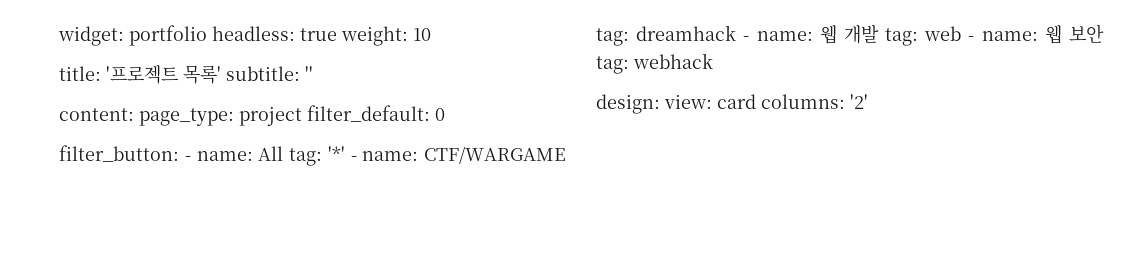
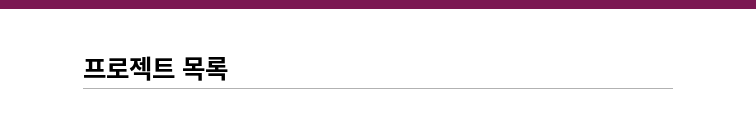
- widget: portfolio headless: true weight: 10
- title: '프로젝트 목록' subtitle: ''
- content: page_type: project filter_default: 0
- filter_button: - name: All tag: '*' - name: CTF/WARGAME tag: dreamhack - name: 웹 개발 tag: web - name: 웹 보안 tag: webhack
- design: view: card columns: '2'
+ 프로젝트 목록

